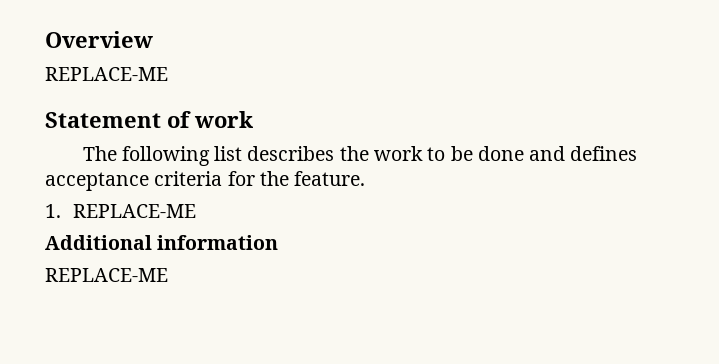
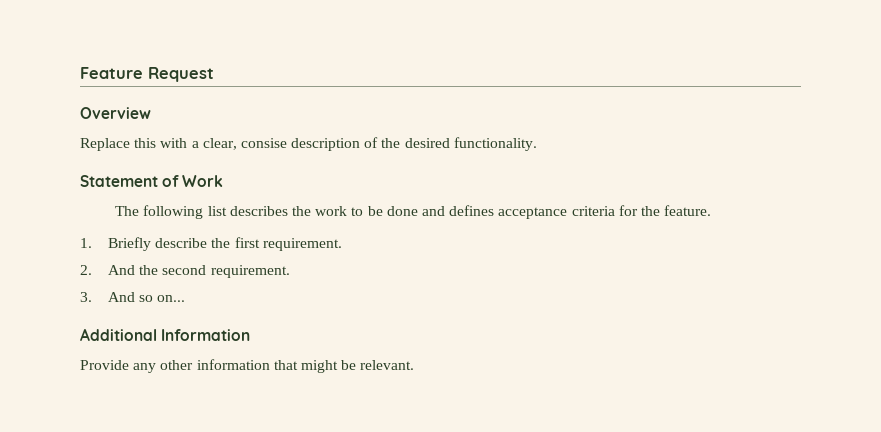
+ Feature Request
  Overview
- REPLACE-ME
+ Replace this with a clear, consise description of the desired functionality.
- Statement of work
+ Statement of Work
- 1. REPLACE-ME
- Additional information
- REPLACE-ME
+ 1. Briefly describe the first requirement.
+ 2. And the second requirement.
+ 3. And so on...
+ Additional Information
+ Provide any other information that might be relevant.

